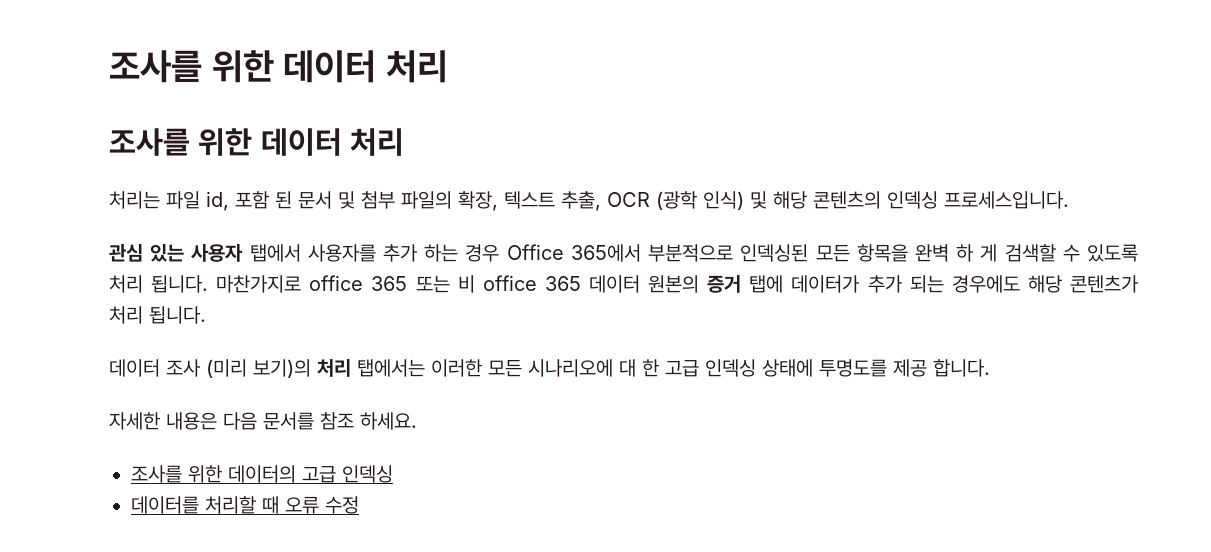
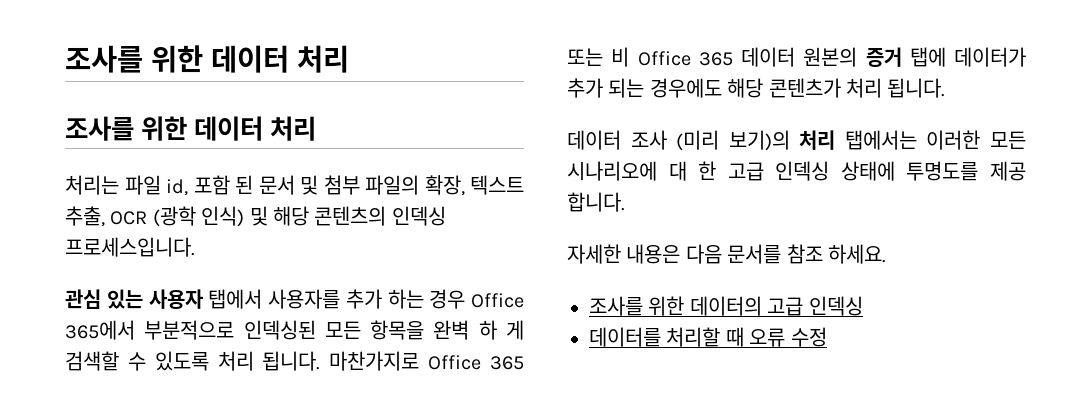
- 마찬가지로 office 365 또는 비 office 365 데이터 원본의 증거 탭에 데이터가 추가 되는 경우에도 해당 콘텐츠가 처리 됩니다.
+ 마찬가지로 Office 365 또는 비 Office 365 데이터 원본의 증거 탭에 데이터가 추가 되는 경우에도 해당 콘텐츠가 처리 됩니다.

